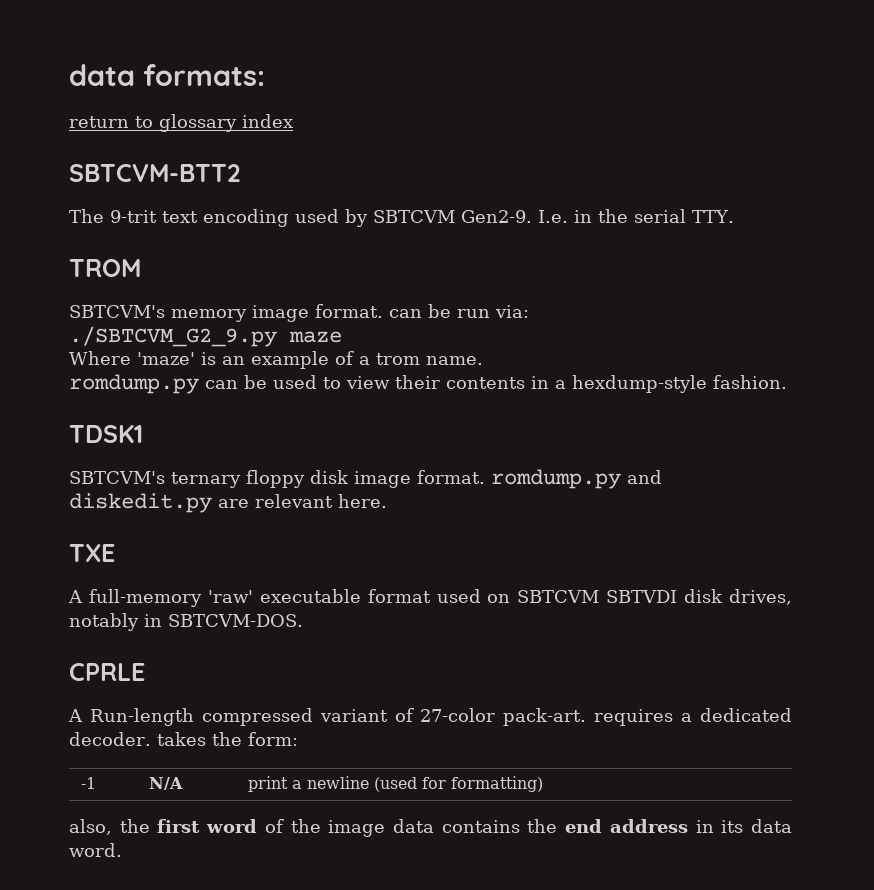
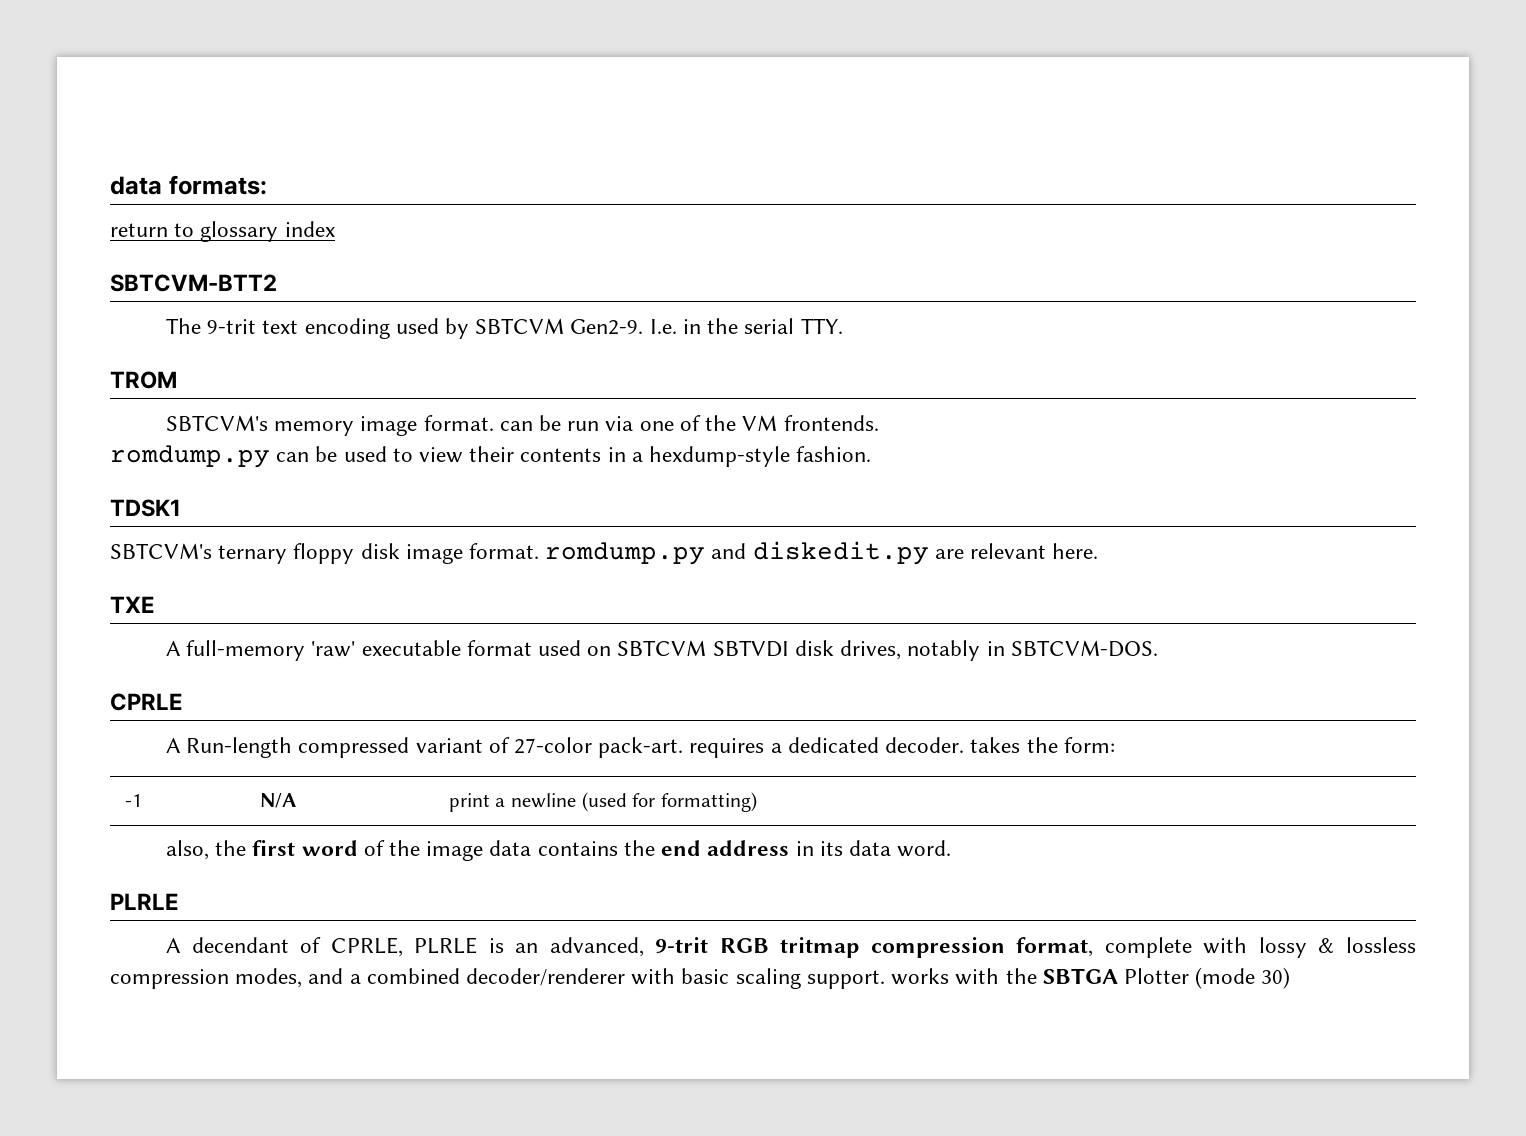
- SBTCVM's memory image format. can be run via:
- ./SBTCVM_G2_9.py maze
- Where 'maze' is an example of a trom name.
+ SBTCVM's memory image format. can be run via one of the VM frontends.
  also, the first word of the image data contains the end address in its data word.
+ PLRLE
+ A decendant of CPRLE, PLRLE is an advanced, 9-trit RGB tritmap compression format, complete with lossy & lossless compression modes, and a combined decoder/renderer with basic scaling support. works with the SBTGA Plotter (mode 30)

